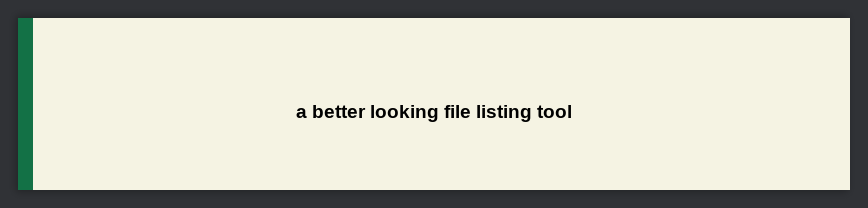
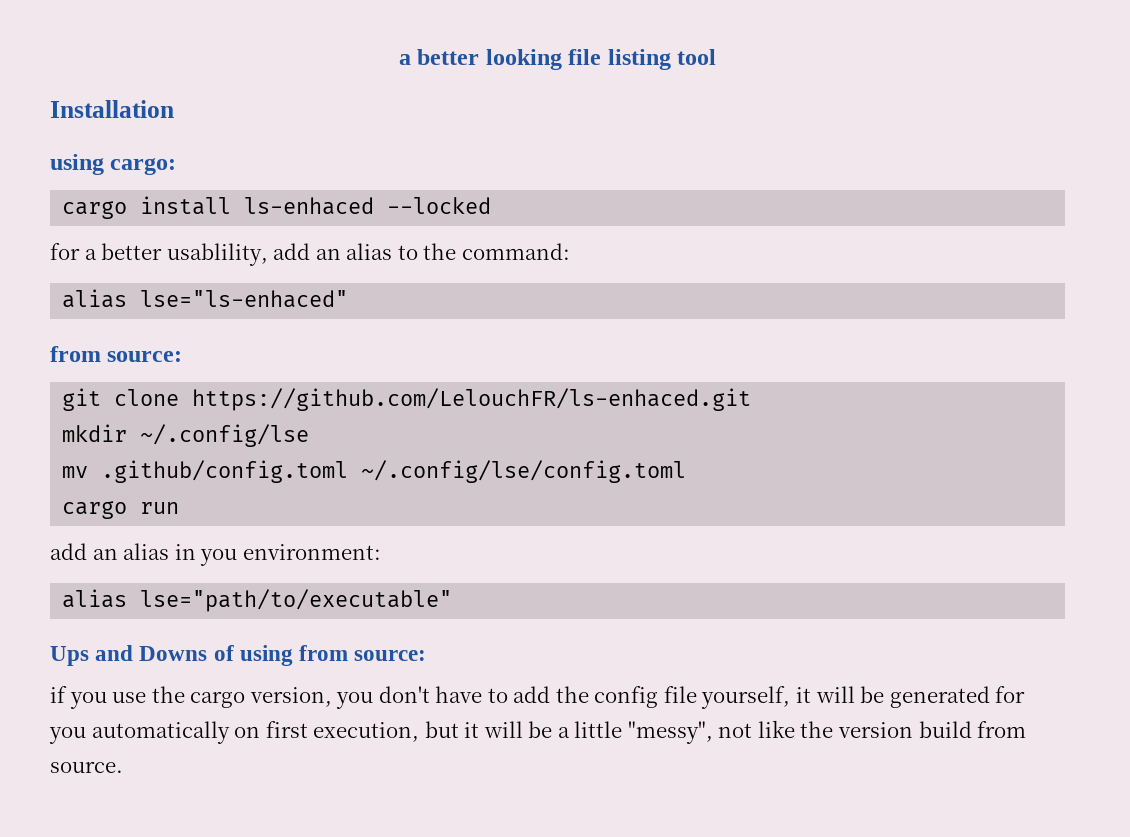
+ Installation
+ using cargo:
+ cargo install ls-enhaced --locked
+ for a better usablility, add an alias to the command:
+ alias lse="ls-enhaced"
+ from source:
+ git clone https://github.com/LelouchFR/ls-enhaced.git
+ mkdir ~/.config/lse
+ mv .github/config.toml ~/.config/lse/config.toml
+ cargo run
+ add an alias in you environment:
+ alias lse="path/to/executable"
+ Ups and Downs of using from source:
+ if you use the cargo version, you don't have to add the config file yourself, it will be generated for you automatically on first execution, but it will be a little "messy", not like the version build from source.

